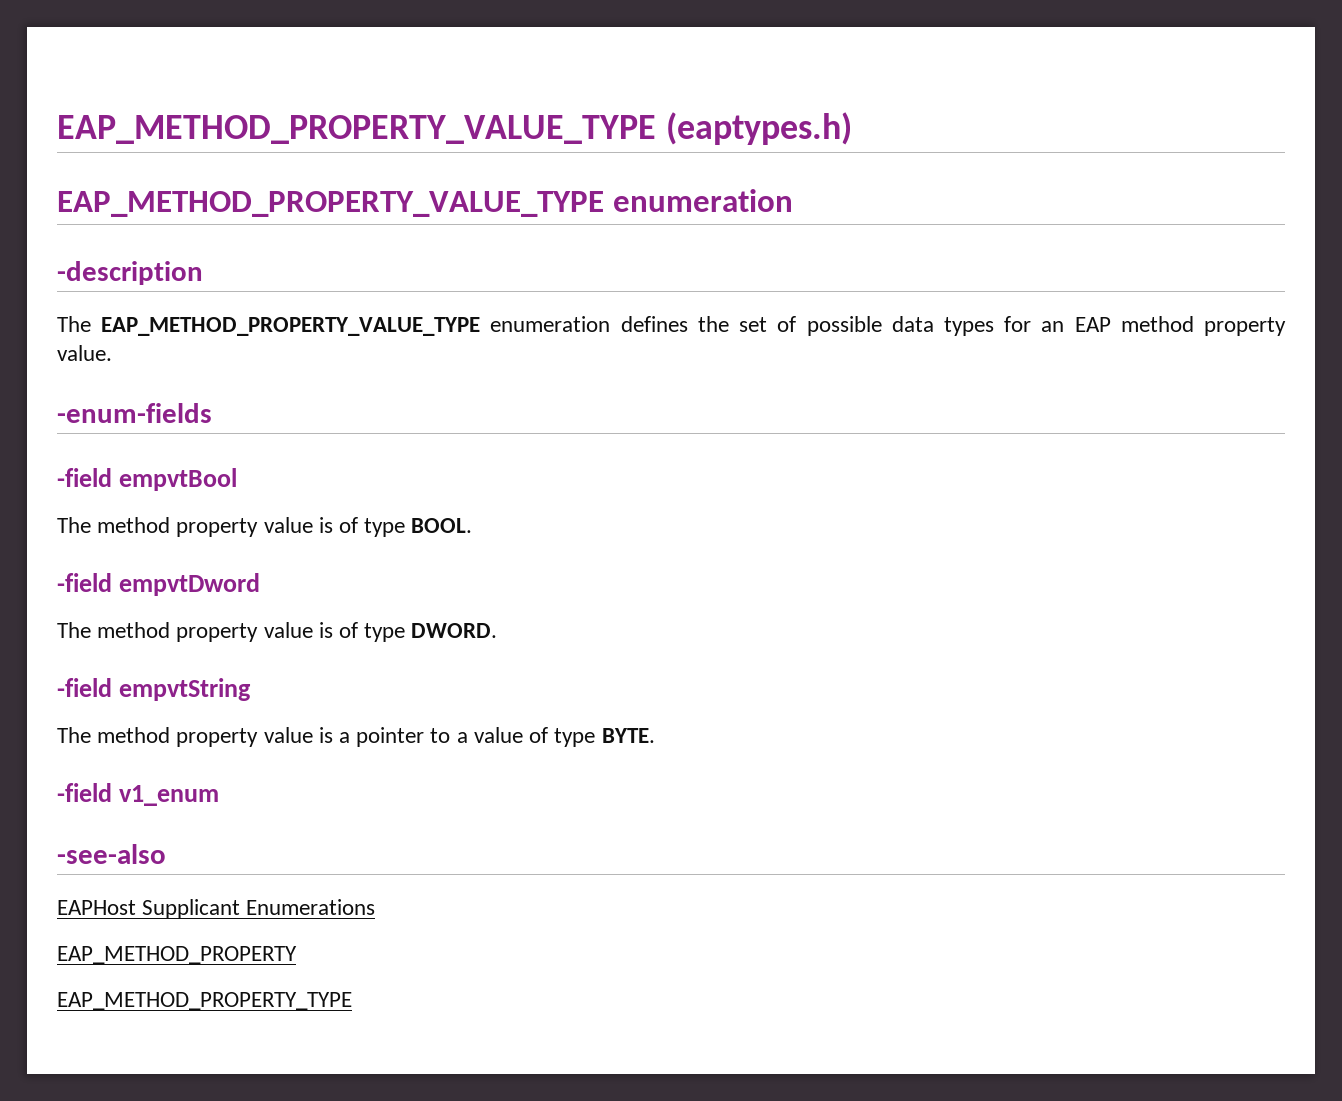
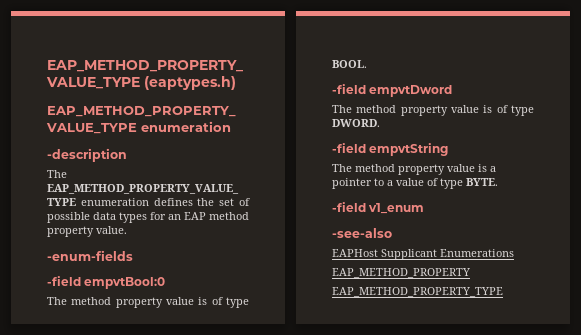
- -field empvtBool
+ -field empvtBool:0

